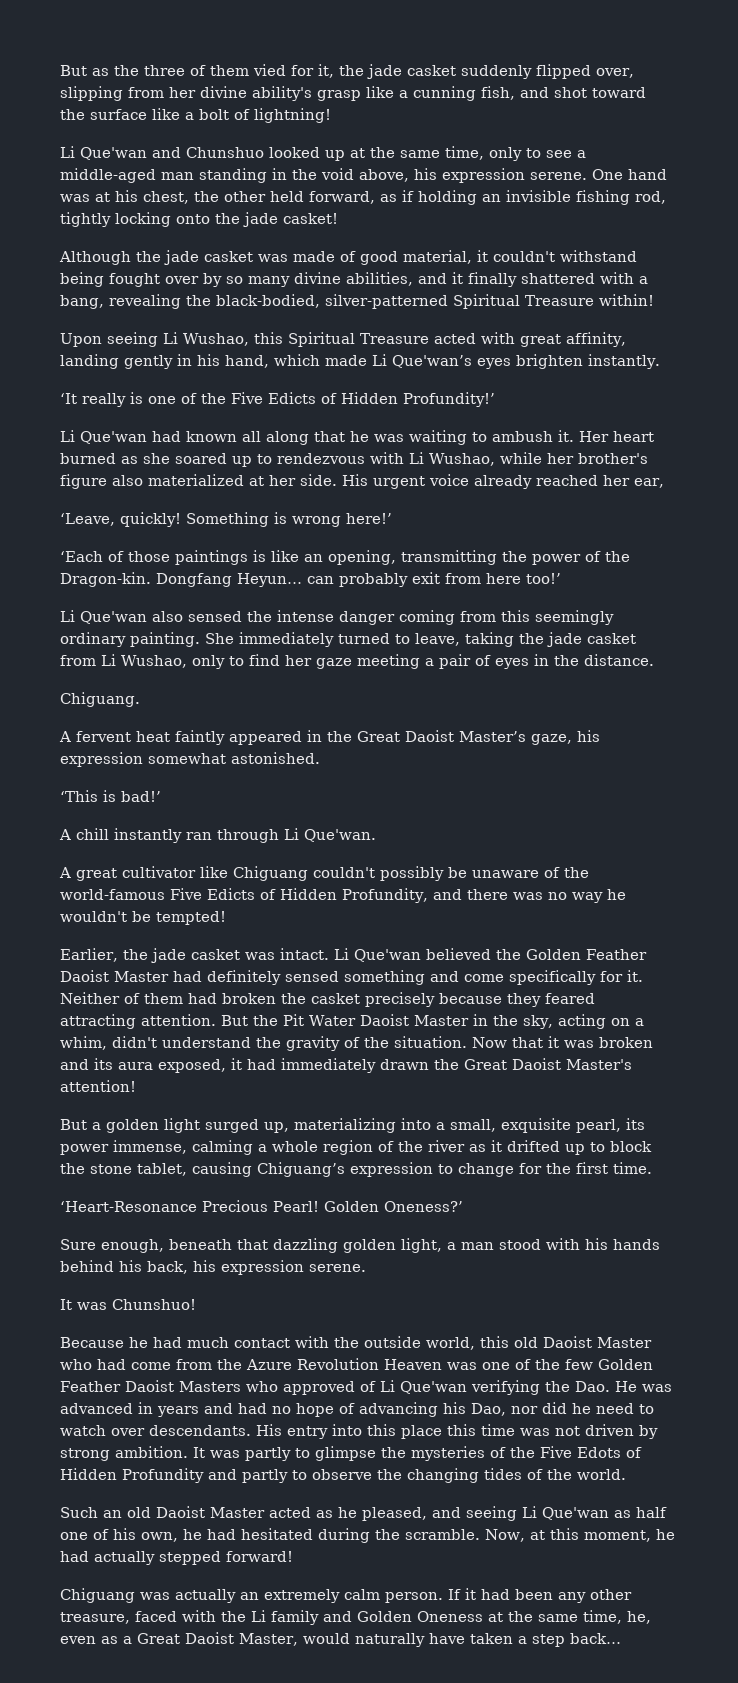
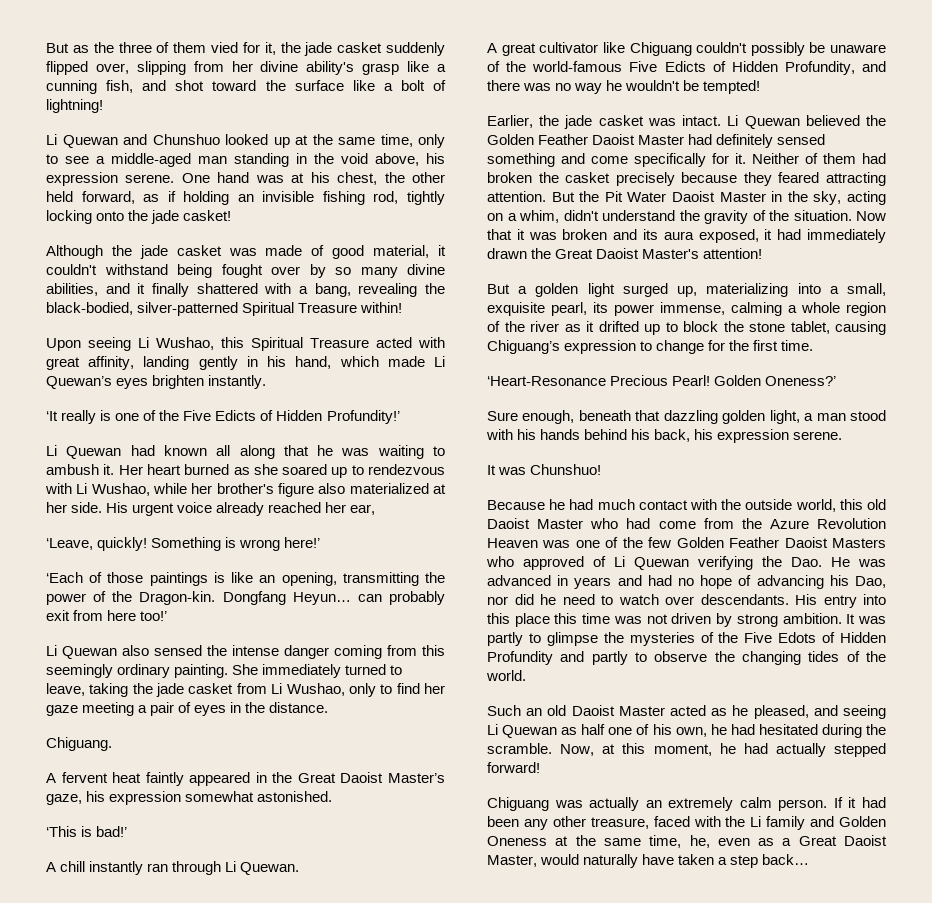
- Li Que'wan and Chunshuo looked up at the same time, only to see a middle-aged man standing in the void above, his expression serene.
+ Li Quewan and Chunshuo looked up at the same time, only to see a middle-aged man standing in the void above, his expression serene.
- Upon seeing Li Wushao, this Spiritual Treasure acted with great affinity, landing gently in his hand, which made Li Que'wan’s eyes brighten instantly.
+ Upon seeing Li Wushao, this Spiritual Treasure acted with great affinity, landing gently in his hand, which made Li Quewan’s eyes brighten instantly.
- Li Que'wan had known all along that he was waiting to ambush it.
+ Li Quewan had known all along that he was waiting to ambush it.
- Li Que'wan also sensed the intense danger coming from this seemingly ordinary painting.
+ Li Quewan also sensed the intense danger coming from this seemingly ordinary painting.
- A chill instantly ran through Li Que'wan.
+ A chill instantly ran through Li Quewan.
- Li Que'wan believed the Golden Feather Daoist Master had definitely sensed something and come specifically for it.
+ Li Quewan believed the Golden Feather Daoist Master had definitely sensed something and come specifically for it.
- Because he had much contact with the outside world, this old Daoist Master who had come from the Azure Revolution Heaven was one of the few Golden Feather Daoist Masters who approved of Li Que'wan verifying the Dao. He was advanced in years and had no hope of advancing his Dao, nor did he need to watch over descendants.
+ Because he had much contact with the outside world, this old Daoist Master who had come from the Azure Revolution Heaven was one of the few Golden Feather Daoist Masters who approved of Li Quewan verifying the Dao. He was advanced in years and had no hope of advancing his Dao, nor did he need to watch over descendants.
- Such an old Daoist Master acted as he pleased, and seeing Li Que'wan as half one of his own, he had hesitated during the scramble.
+ Such an old Daoist Master acted as he pleased, and seeing Li Quewan as half one of his own, he had hesitated during the scramble.

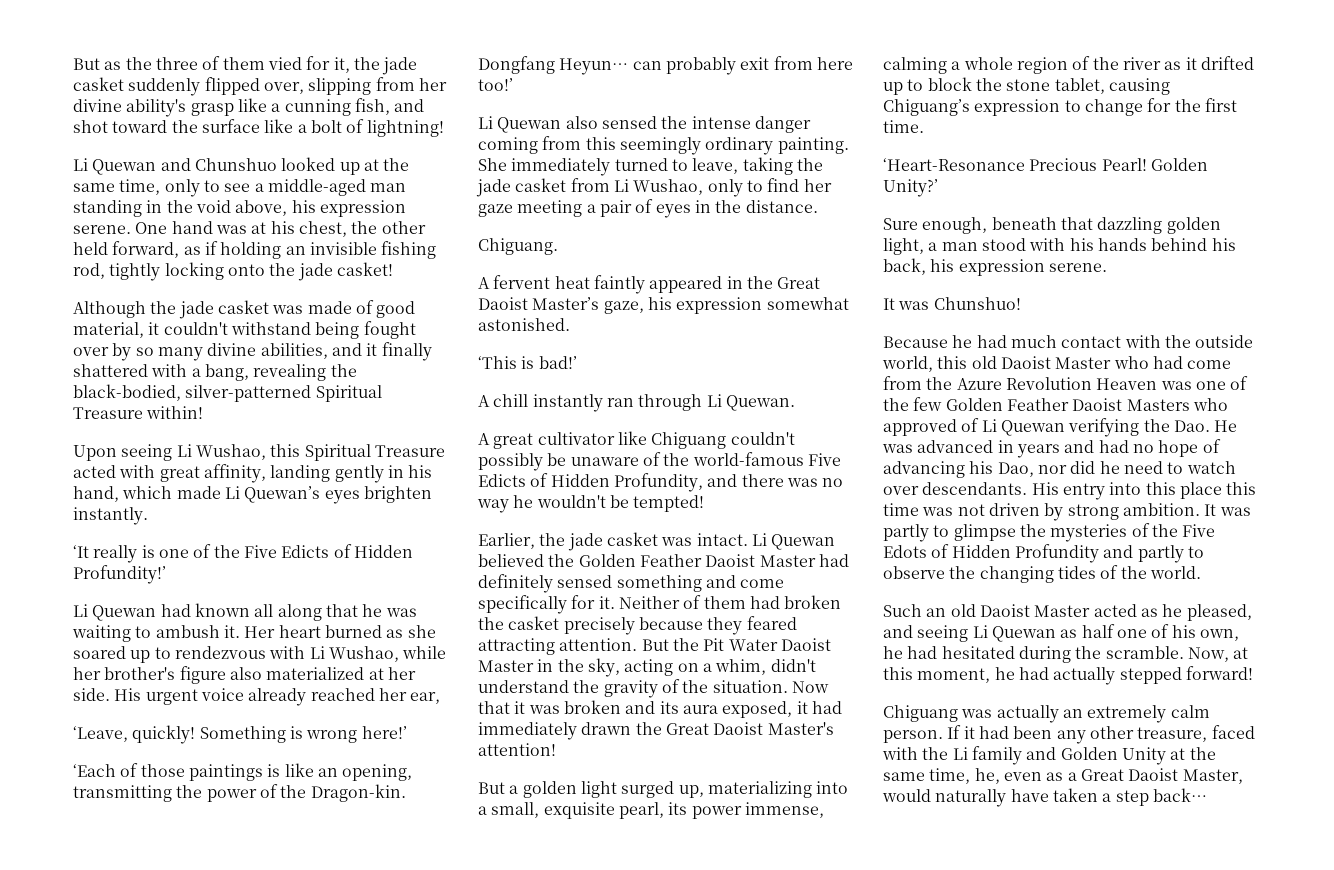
- Golden Oneness?’
+ Golden Unity?’
- If it had been any other treasure, faced with the Li family and Golden Oneness at the same time, he, even as a Great Daoist Master, would naturally have taken a step back…
+ If it had been any other treasure, faced with the Li family and Golden Unity at the same time, he, even as a Great Daoist Master, would naturally have taken a step back…

